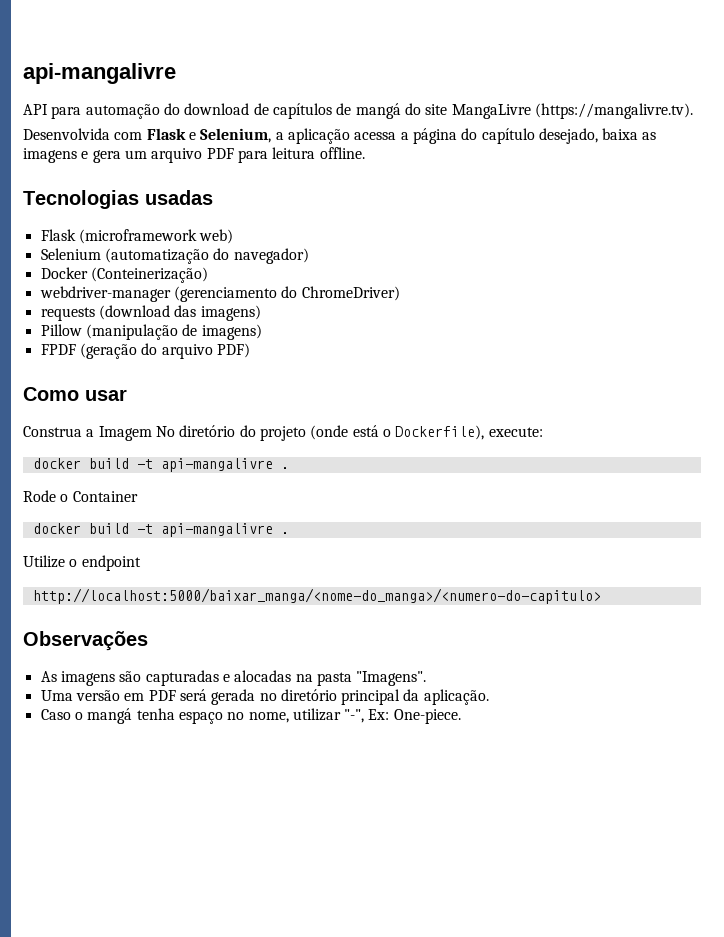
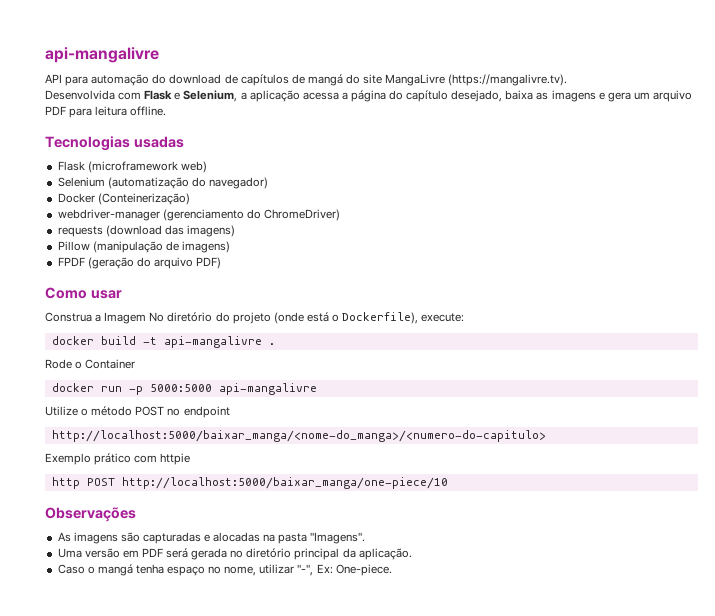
  Rode o Container
- docker build -t api-mangalivre .
+ docker run -p 5000:5000 api-mangalivre
- Utilize o endpoint
+ Utilize o método POST no endpoint
+ Exemplo prático com httpie
+ http POST http://localhost:5000/baixar_manga/one-piece/10

